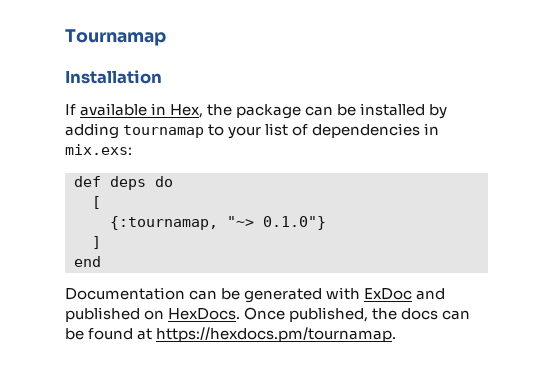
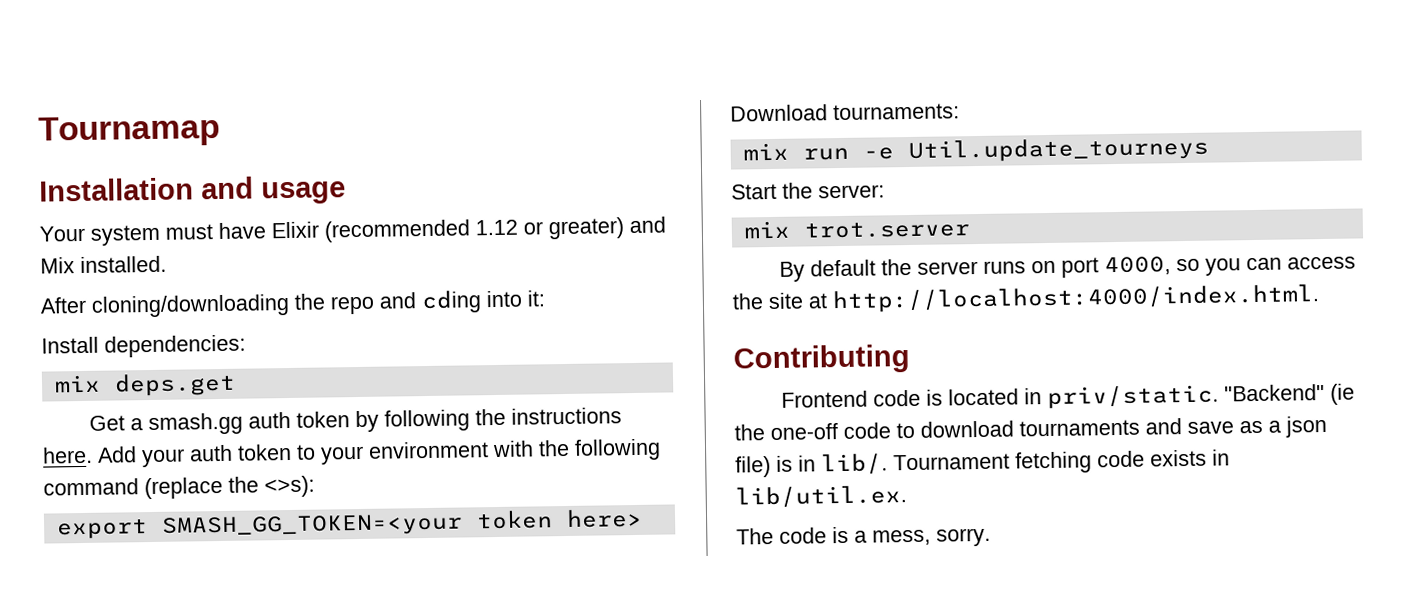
- Installation
- If available in Hex, the package can be installed by adding tournamap to your list of dependencies in mix.exs:
- def deps do
- [
- {:tournamap, "~> 0.1.0"}
- ]
- end
- Documentation can be generated with ExDoc and published on HexDocs. Once published, the docs can be found at https://hexdocs.pm/tournamap.
+ Installation and usage
+ Your system must have Elixir (recommended 1.12 or greater) and Mix installed.
+ After cloning/downloading the repo and cding into it:
+ Install dependencies:
+ mix deps.get
+ Get a smash.gg auth token by following the instructions here. Add your auth token to your environment with the following command (replace the <>s):
+ export SMASH_GG_TOKEN=<your token here>
+ Download tournaments:
+ mix run -e Util.update_tourneys
+ Start the server:
+ mix trot.server
+ By default the server runs on port 4000, so you can access the site at http://localhost:4000/index.html.
+ Contributing
+ Frontend code is located in priv/static. "Backend" (ie the one-off code to download tournaments and save as a json file) is in lib/. Tournament fetching code exists in lib/util.ex.
+ The code is a mess, sorry.

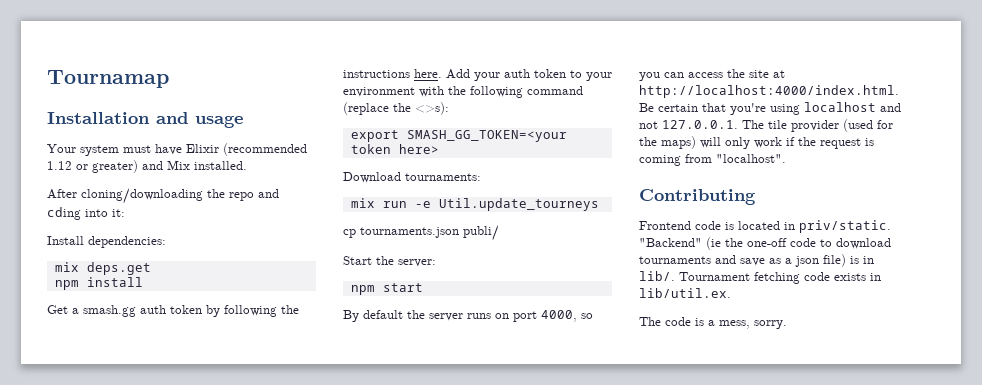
+ npm install
+ cp tournaments.json publi/
- mix trot.server
+ npm start
- By default the server runs on port 4000, so you can access the site at http://localhost:4000/index.html.
+ By default the server runs on port 4000, so you can access the site at http://localhost:4000/index.html. Be certain that you're using localhost and not 127.0.0.1. The tile provider (used for the maps) will only work if the request is coming from "localhost".

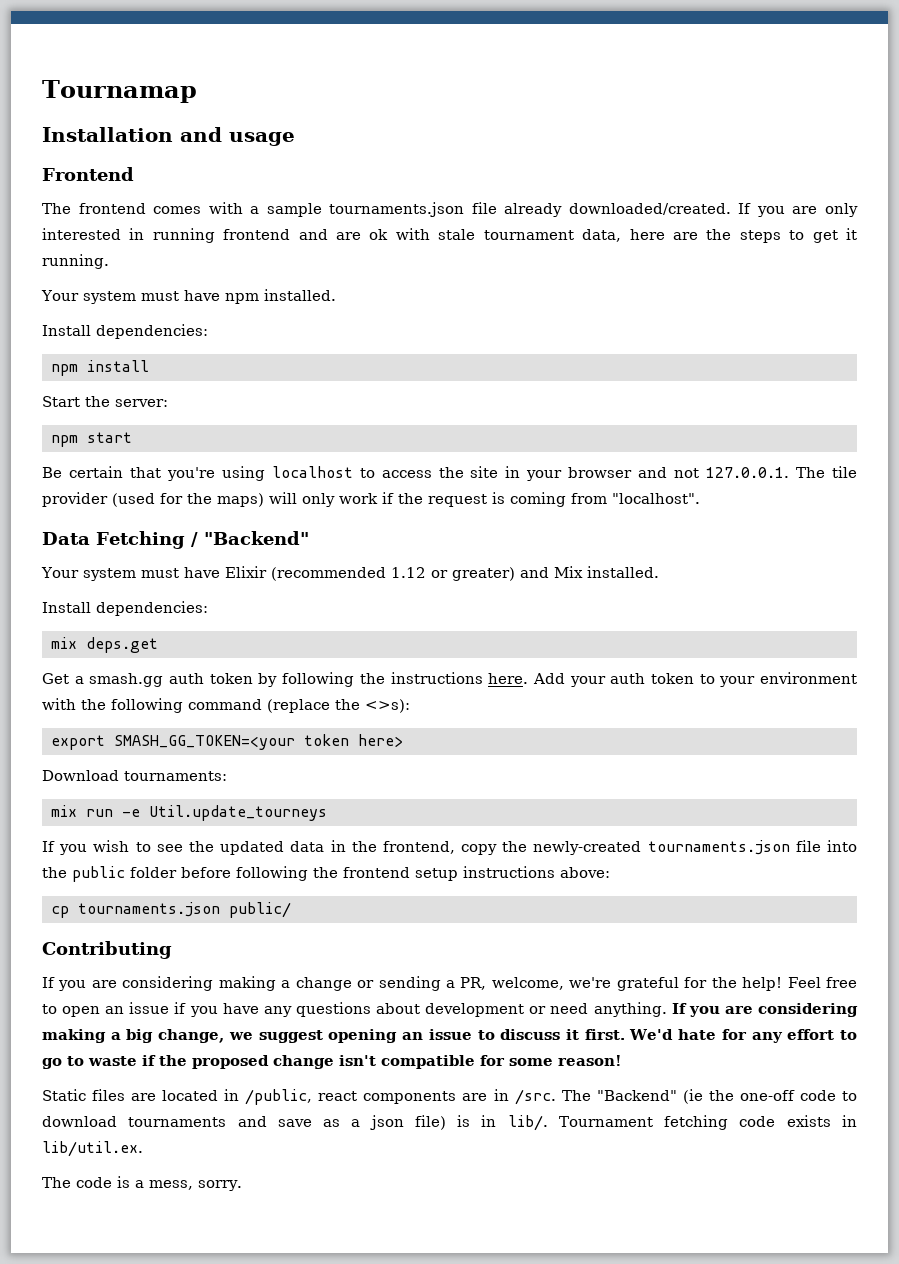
+ Frontend
+ The frontend comes with a sample tournaments.json file already downloaded/created. If you are only interested in running frontend and are ok with stale tournament data, here are the steps to get it running.
+ Your system must have npm installed.
+ Install dependencies:
+ npm install
+ Start the server:
+ npm start
+ Be certain that you're using localhost to access the site in your browser and not 127.0.0.1. The tile provider (used for the maps) will only work if the request is coming from "localhost".
+ Data Fetching / "Backend"
- After cloning/downloading the repo and cding into it:
- npm install
- cp tournaments.json publi/
- Start the server:
- npm start
- By default the server runs on port 4000, so you can access the site at http://localhost:4000/index.html. Be certain that you're using localhost and not 127.0.0.1. The tile provider (used for the maps) will only work if the request is coming from "localhost".
+ If you wish to see the updated data in the frontend, copy the newly-created tournaments.json file into the public folder before following the frontend setup instructions above:
+ cp tournaments.json public/
  Contributing
- Frontend code is located in priv/static. "Backend" (ie the one-off code to download tournaments and save as a json file) is in lib/.
+ If you are considering making a change or sending a PR, welcome, we're grateful for the help! Feel free to open an issue if you have any questions about development or need anything. If you are considering making a big change, we suggest opening an issue to discuss it first. We'd hate for any effort to go to waste if the proposed change isn't compatible for some reason!
+ Static files are located in /public, react components are in /src. The "Backend" (ie the one-off code to download tournaments and save as a json file) is in lib/.

